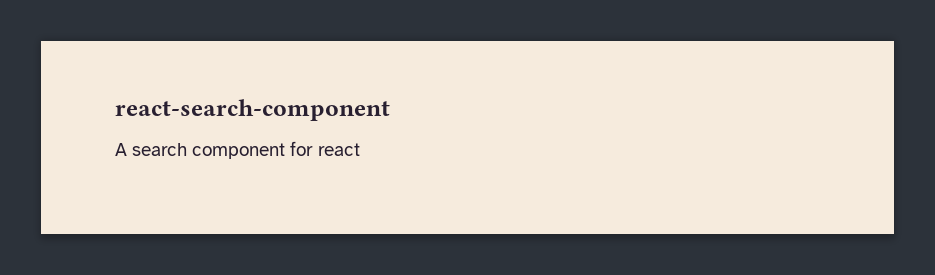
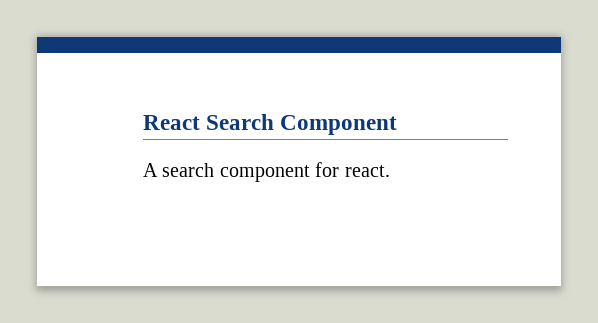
- react-search-component
+ React Search Component
- A search component for react
+ A search component for react.

